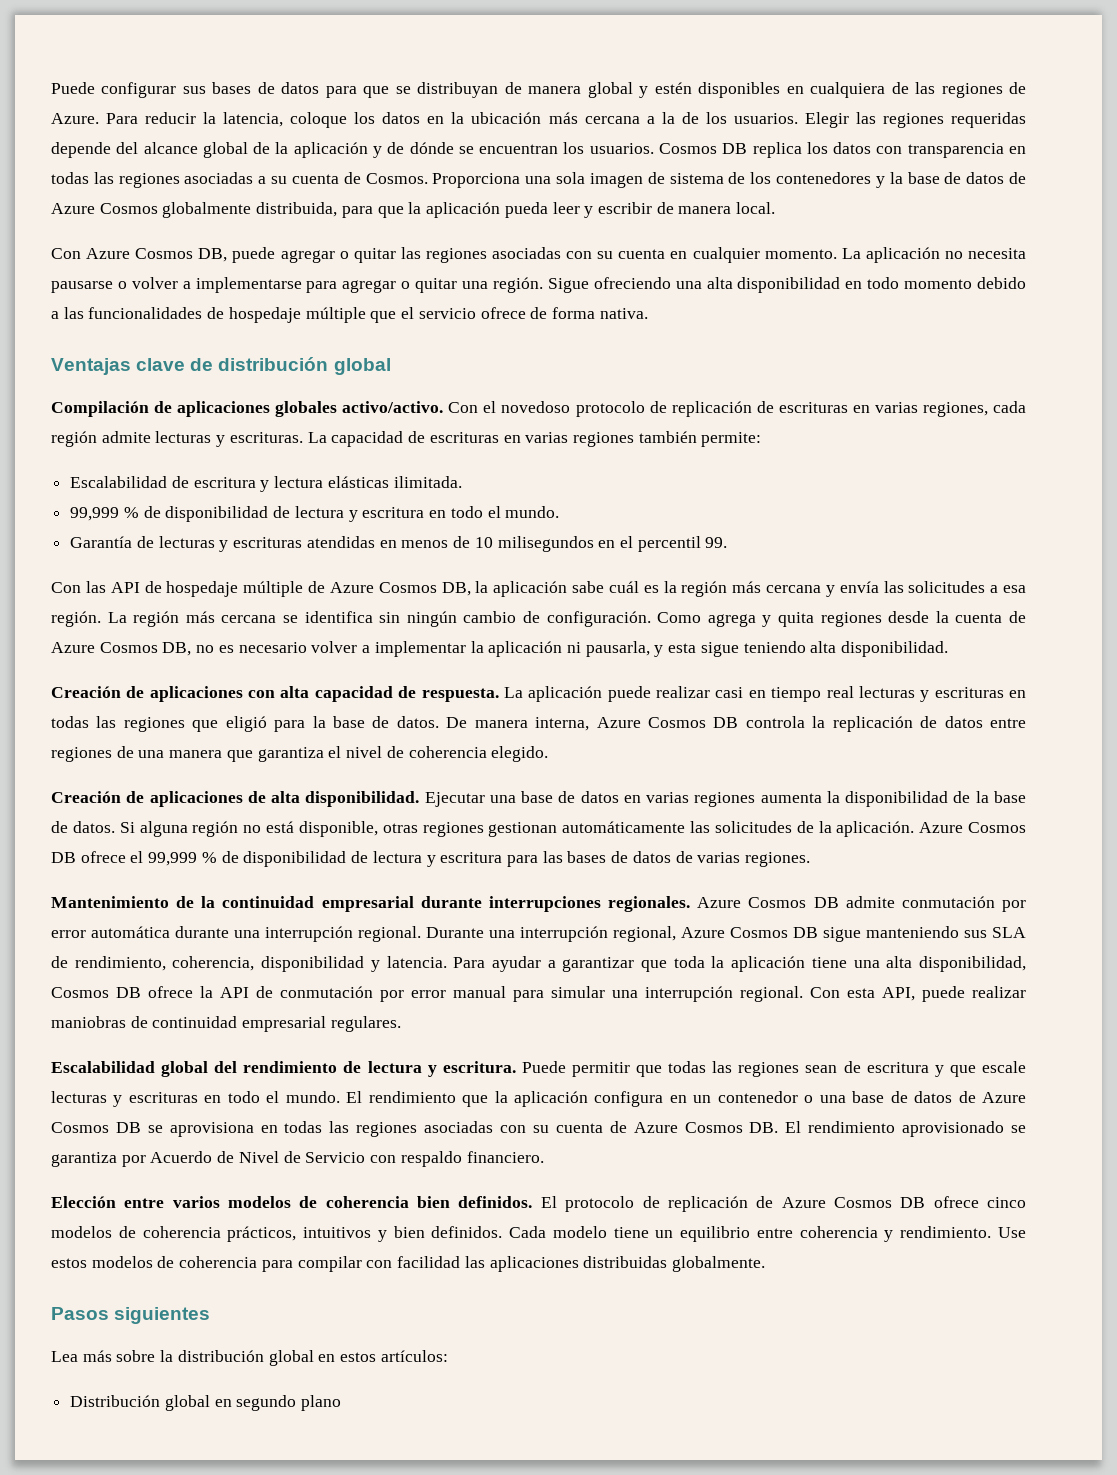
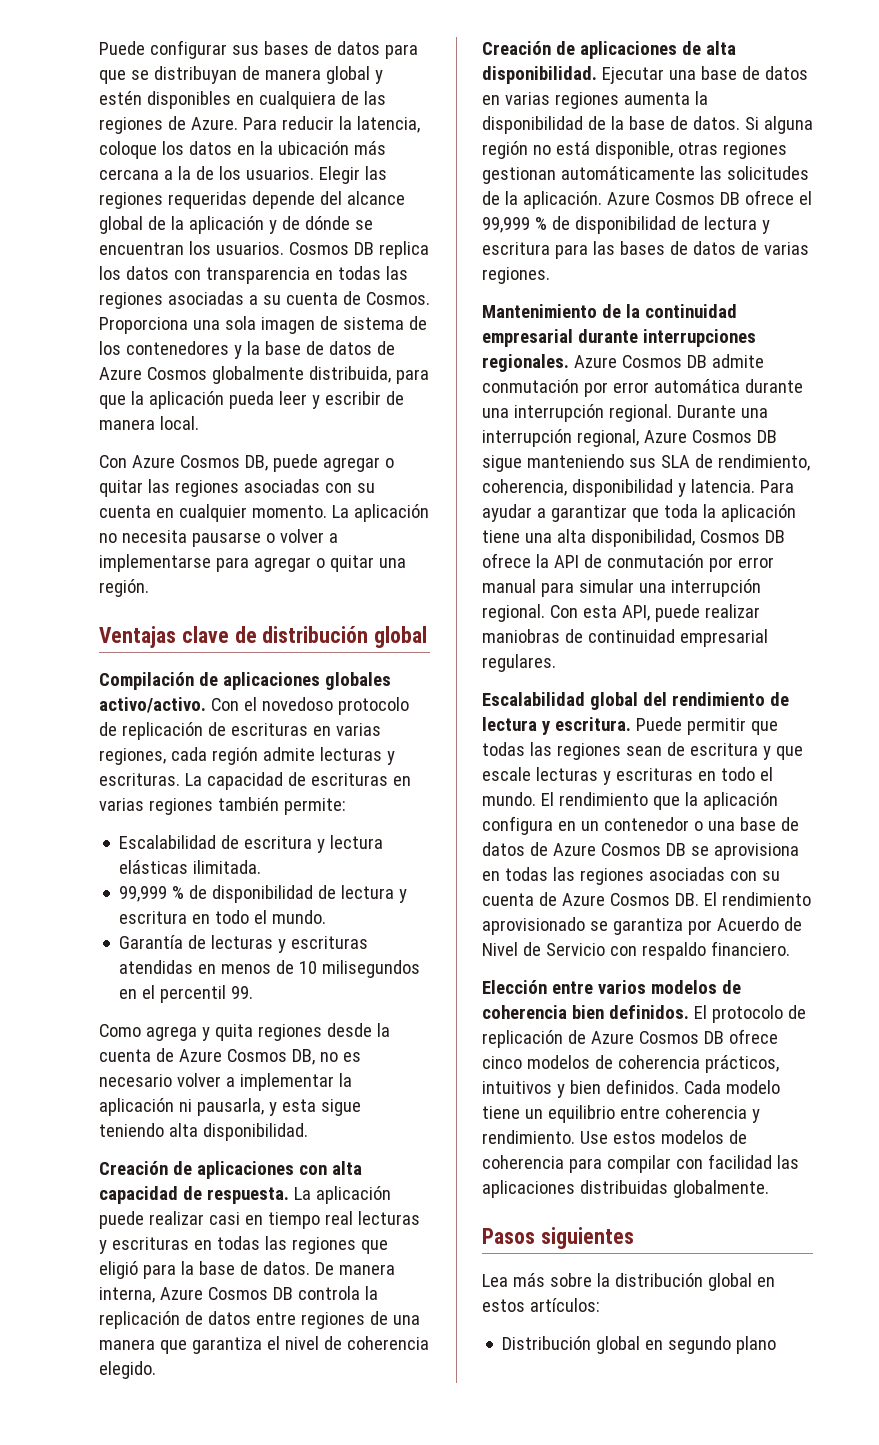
- Sigue ofreciendo una alta disponibilidad en todo momento debido a las funcionalidades de hospedaje múltiple que el servicio ofrece de forma nativa.
- Con las API de hospedaje múltiple de Azure Cosmos DB, la aplicación sabe cuál es la región más cercana y envía las solicitudes a esa región. La región más cercana se identifica sin ningún cambio de configuración.

